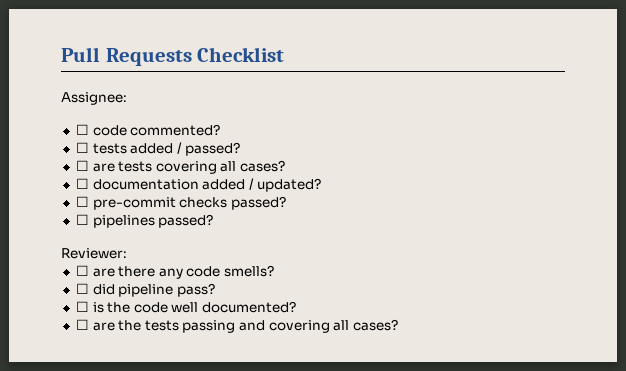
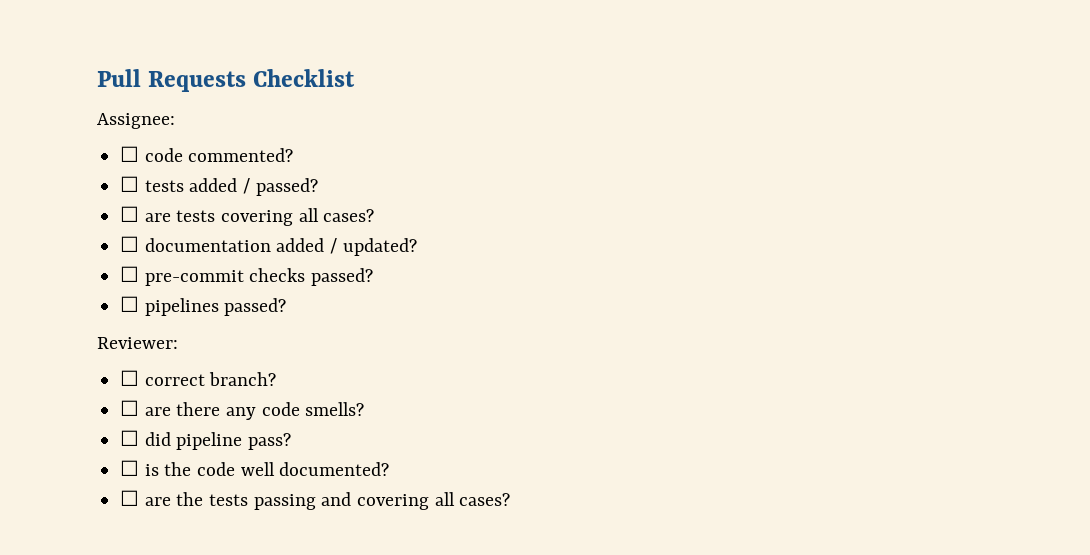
+ ☐ correct branch?

